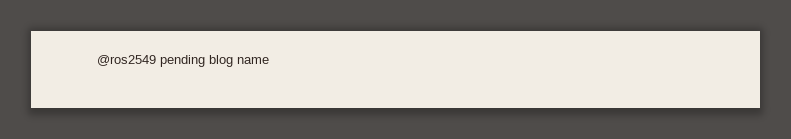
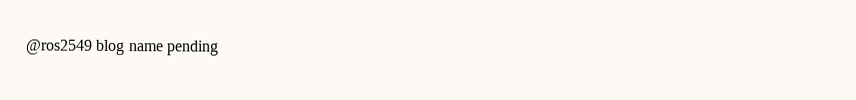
- @ros2549 pending blog name
+ @ros2549 blog name pending

